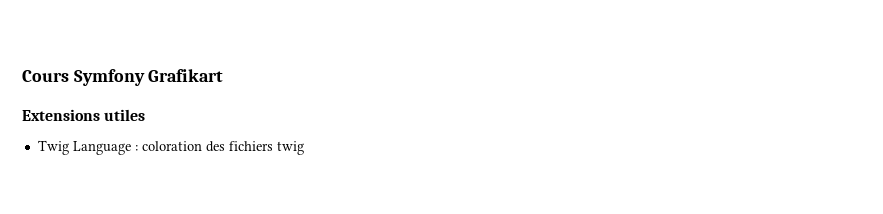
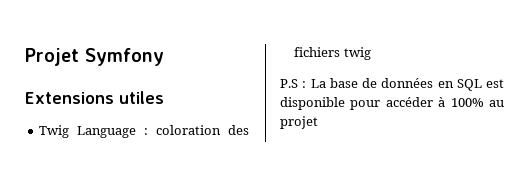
- Cours Symfony Grafikart
+ Projet Symfony
+ P.S : La base de données en SQL est disponible pour accéder à 100% au projet

